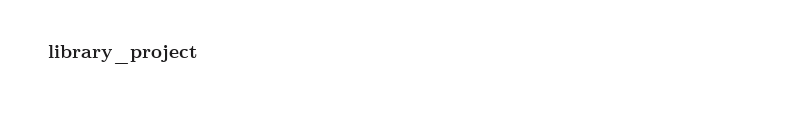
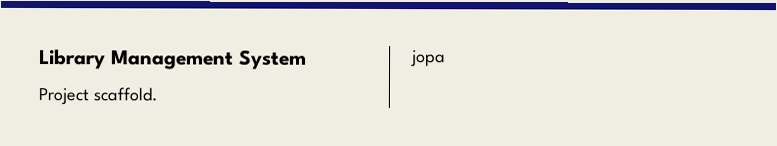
- library_project
+ Library Management System
+ Project scaffold.
+ jopa

